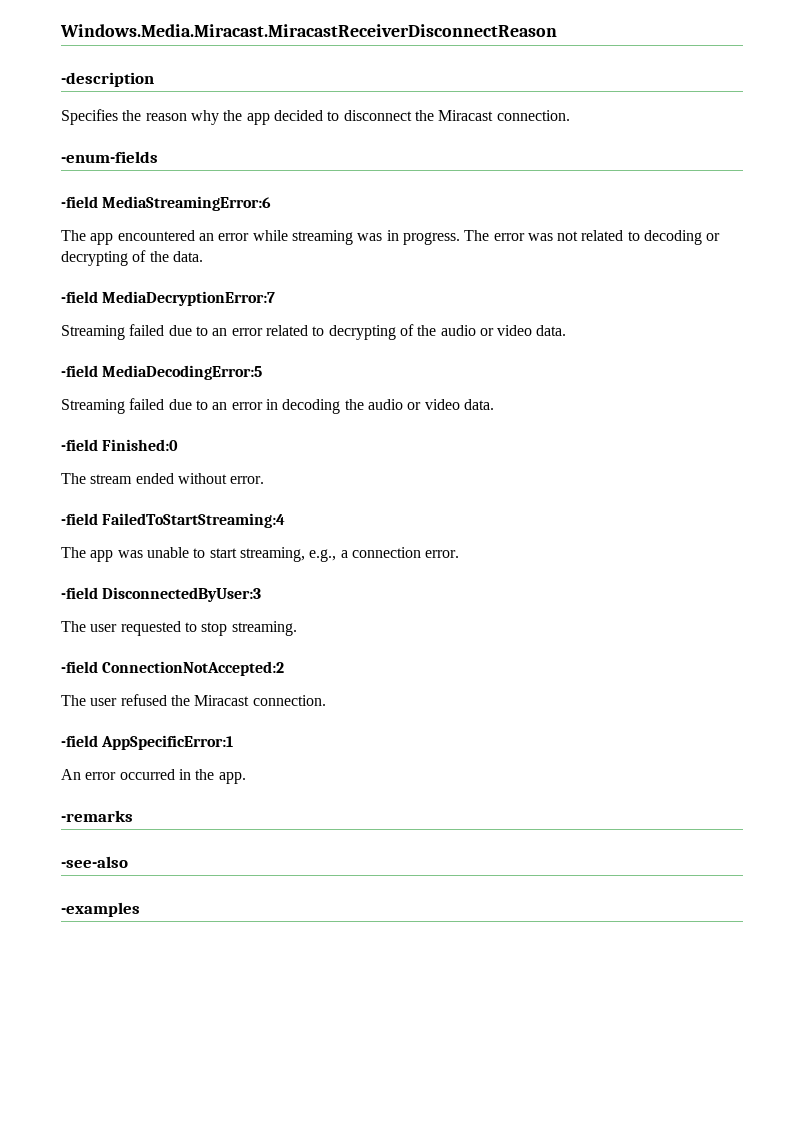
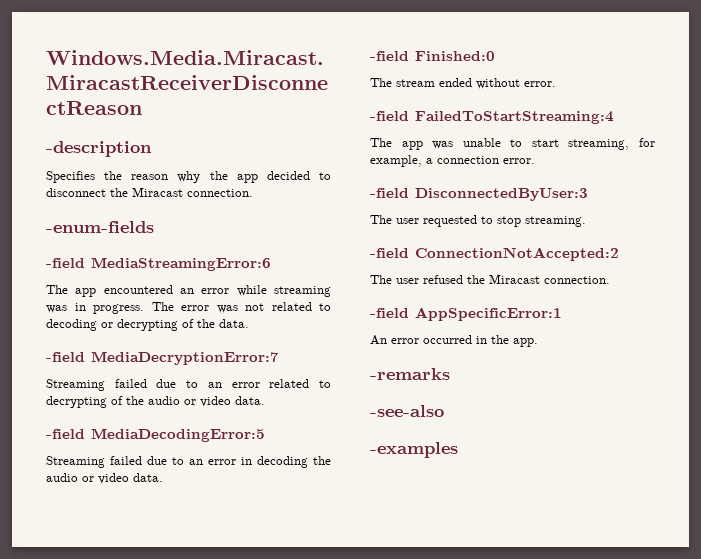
- The app was unable to start streaming, e.g., a connection error.
+ The app was unable to start streaming, for example, a connection error.

